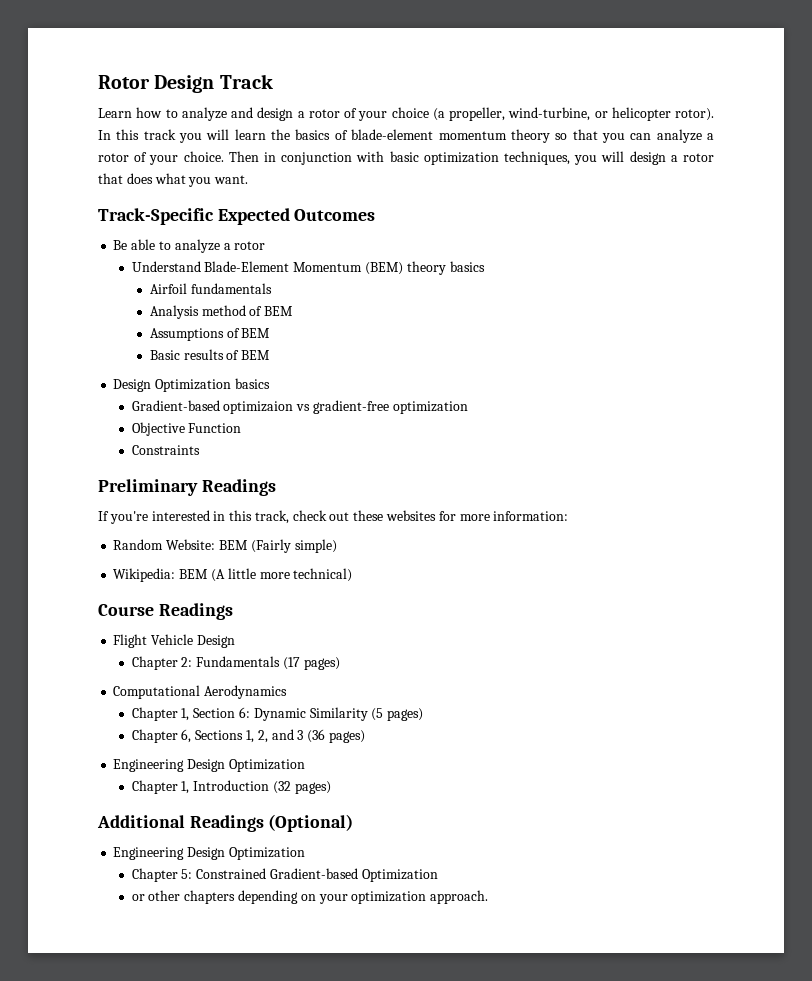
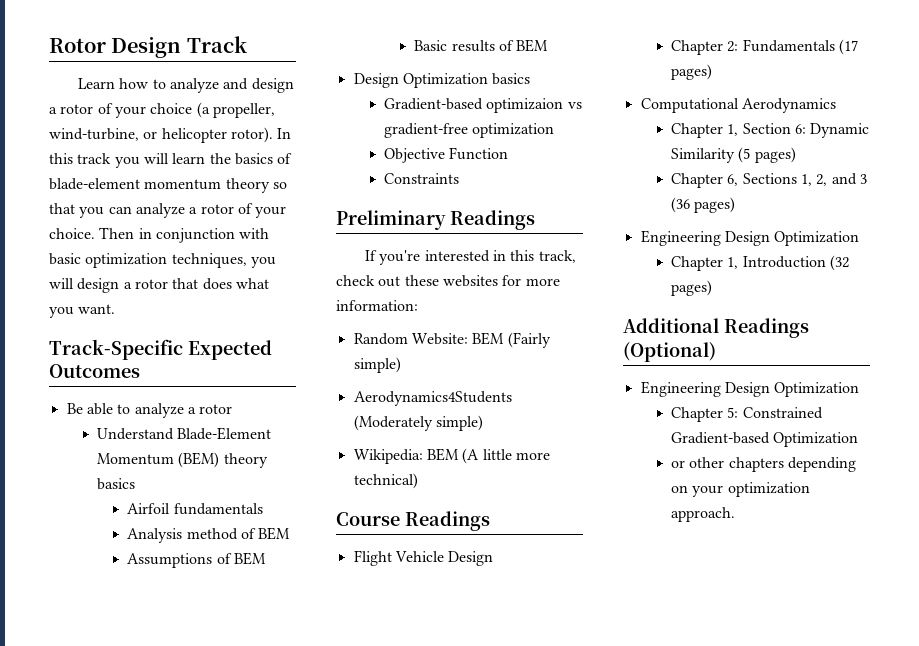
+ Aerodynamics4Students (Moderately simple)

